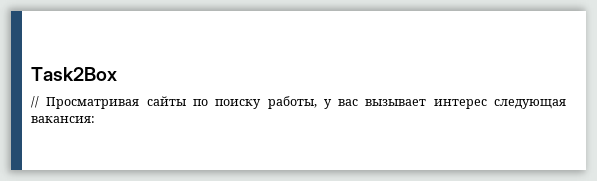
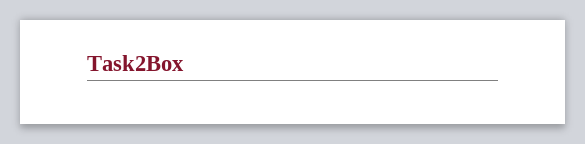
- // Просматривая сайты по поиску работы, у вас вызывает интерес следующая вакансия:

